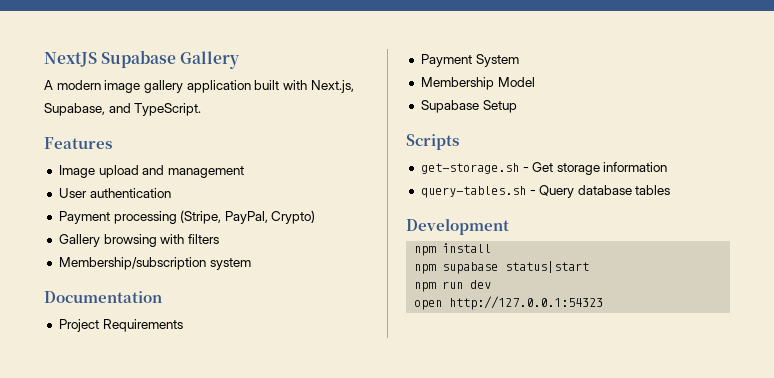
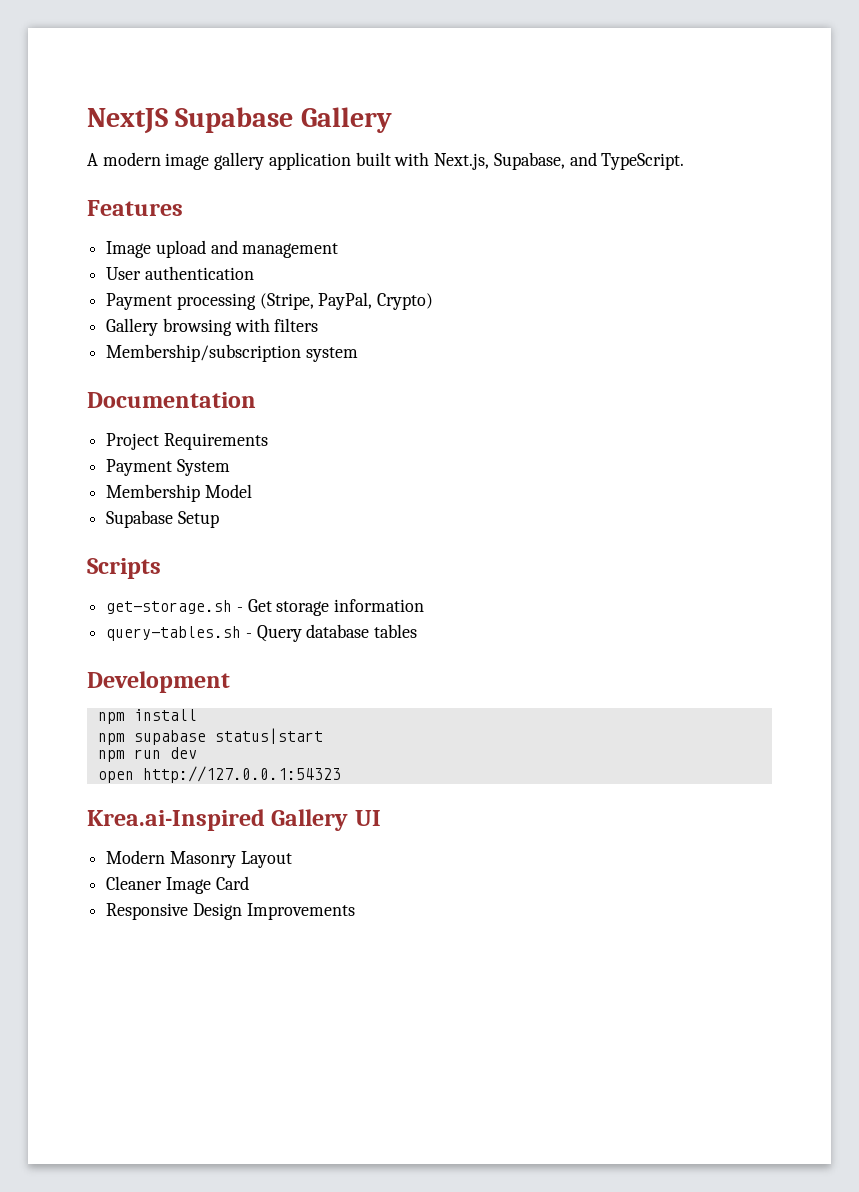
+ Krea.ai-Inspired Gallery UI
+ Modern Masonry Layout
+ Cleaner Image Card
+ Responsive Design Improvements

